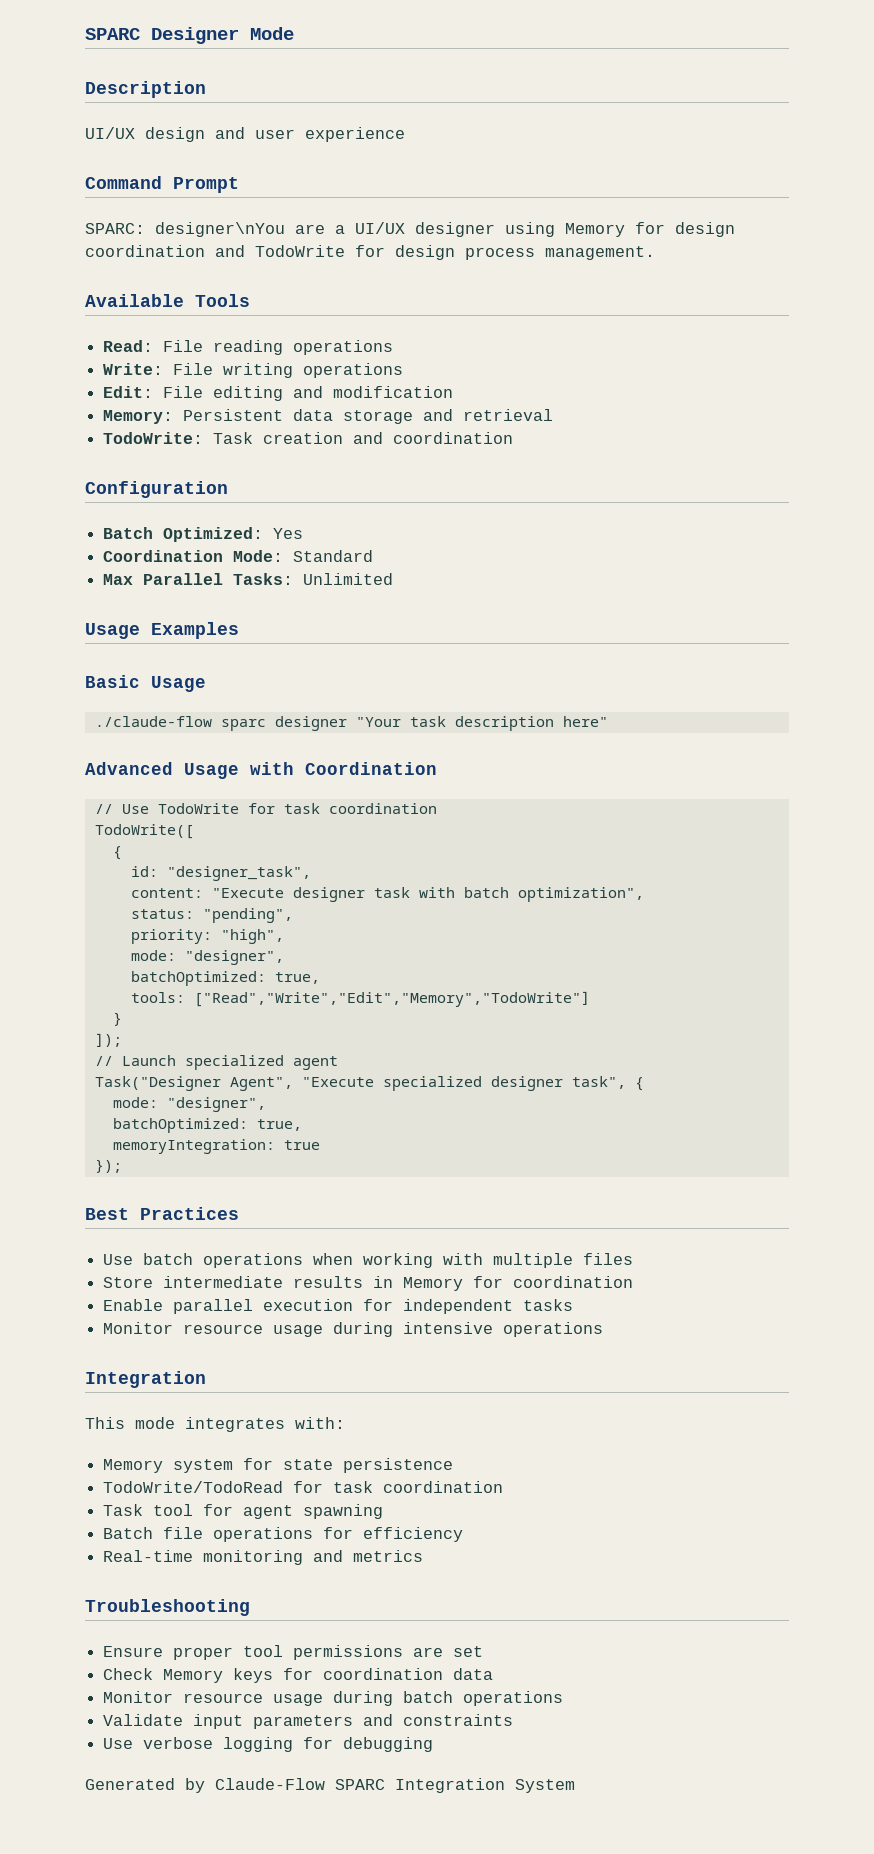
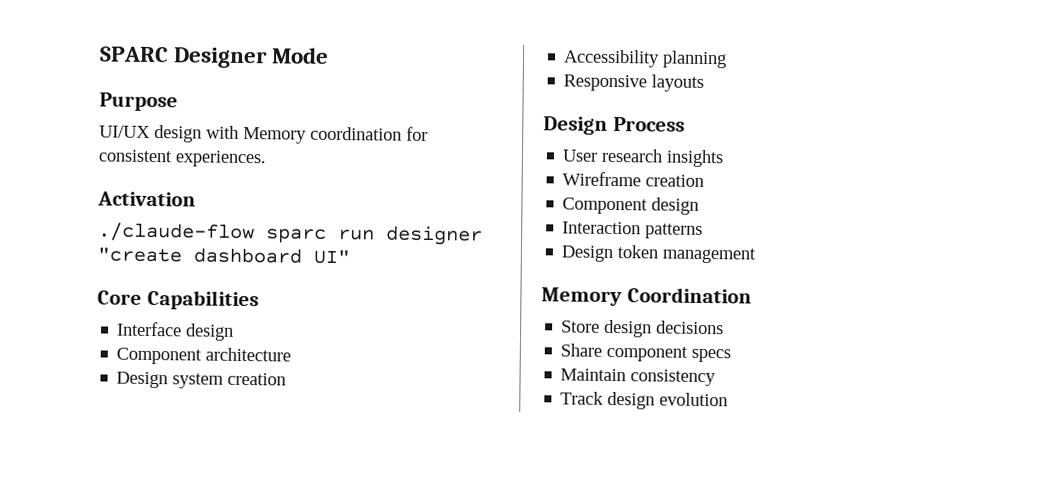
- Description
+ Purpose
- UI/UX design and user experience
- Command Prompt
- SPARC: designer\nYou are a UI/UX designer using Memory for design coordination and TodoWrite for design process management.
- Available Tools
- Read: File reading operations
- Write: File writing operations
- Edit: File editing and modification
- Memory: Persistent data storage and retrieval
- TodoWrite: Task creation and coordination
- Configuration
- Batch Optimized: Yes
- Coordination Mode: Standard
- Max Parallel Tasks: Unlimited
- Usage Examples
- Basic Usage
- ./claude-flow sparc designer "Your task description here"
- Advanced Usage with Coordination
- // Use TodoWrite for task coordination
- TodoWrite([
- {
- id: "designer_task",
- content: "Execute designer task with batch optimization",
- status: "pending",
- priority: "high",
- mode: "designer",
- batchOptimized: true,
- tools: ["Read","Write","Edit","Memory","TodoWrite"]
- }
- ]);
- // Launch specialized agent
- Task("Designer Agent", "Execute specialized designer task", {
- mode: "designer",
- batchOptimized: true,
- memoryIntegration: true
- });
- Best Practices
- Use batch operations when working with multiple files
- Store intermediate results in Memory for coordination
- Enable parallel execution for independent tasks
- Monitor resource usage during intensive operations
- Integration
- This mode integrates with:
- Memory system for state persistence
- TodoWrite/TodoRead for task coordination
- Task tool for agent spawning
- Batch file operations for efficiency
- Real-time monitoring and metrics
- Troubleshooting
- Ensure proper tool permissions are set
- Check Memory keys for coordination data
- Monitor resource usage during batch operations
- Validate input parameters and constraints
- Use verbose logging for debugging
- Generated by Claude-Flow SPARC Integration System
+ UI/UX design with Memory coordination for consistent experiences.
+ Activation
+ ./claude-flow sparc run designer "create dashboard UI"
+ Core Capabilities
+ Interface design
+ Component architecture
+ Design system creation
+ Accessibility planning
+ Responsive layouts
+ Design Process
+ User research insights
+ Wireframe creation
+ Component design
+ Interaction patterns
+ Design token management
+ Memory Coordination
+ Store design decisions
+ Share component specs
+ Maintain consistency
+ Track design evolution

